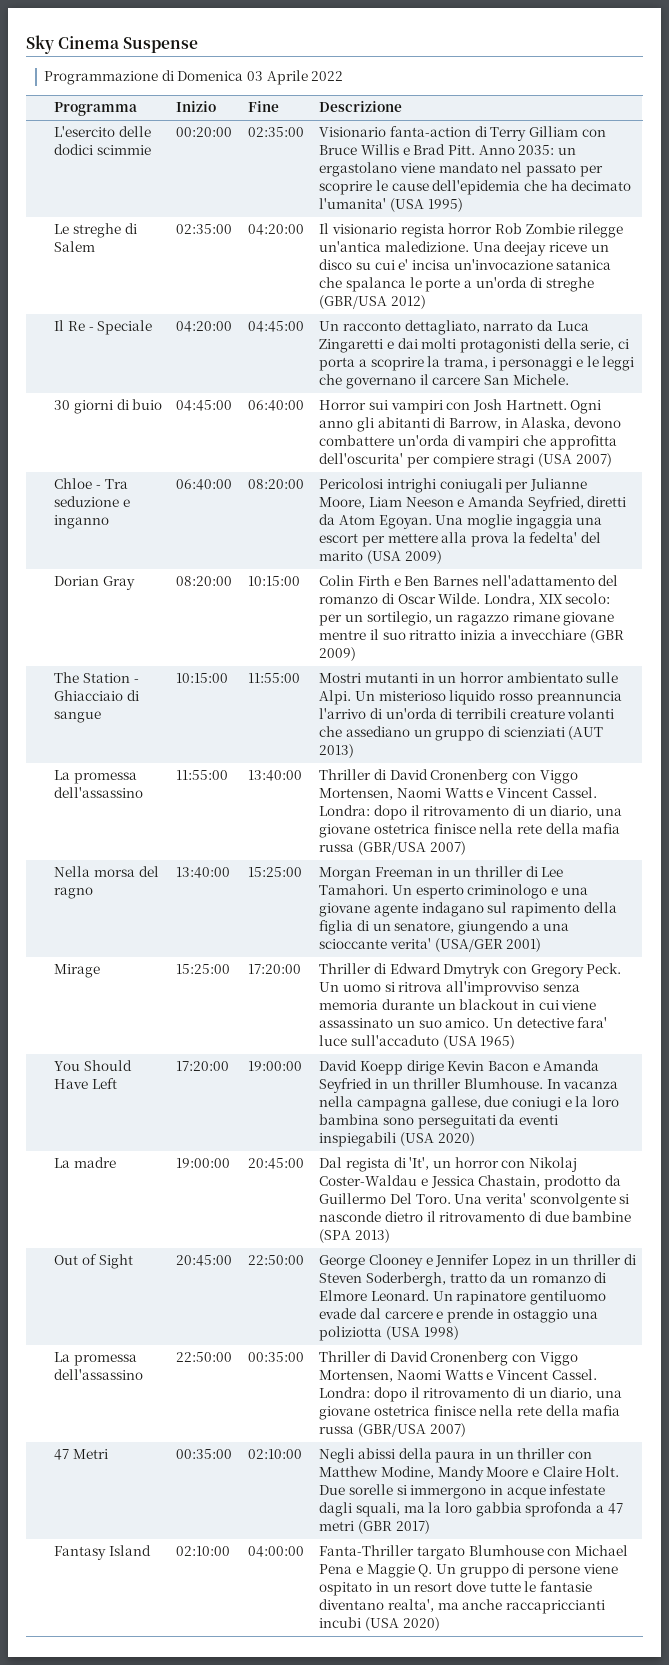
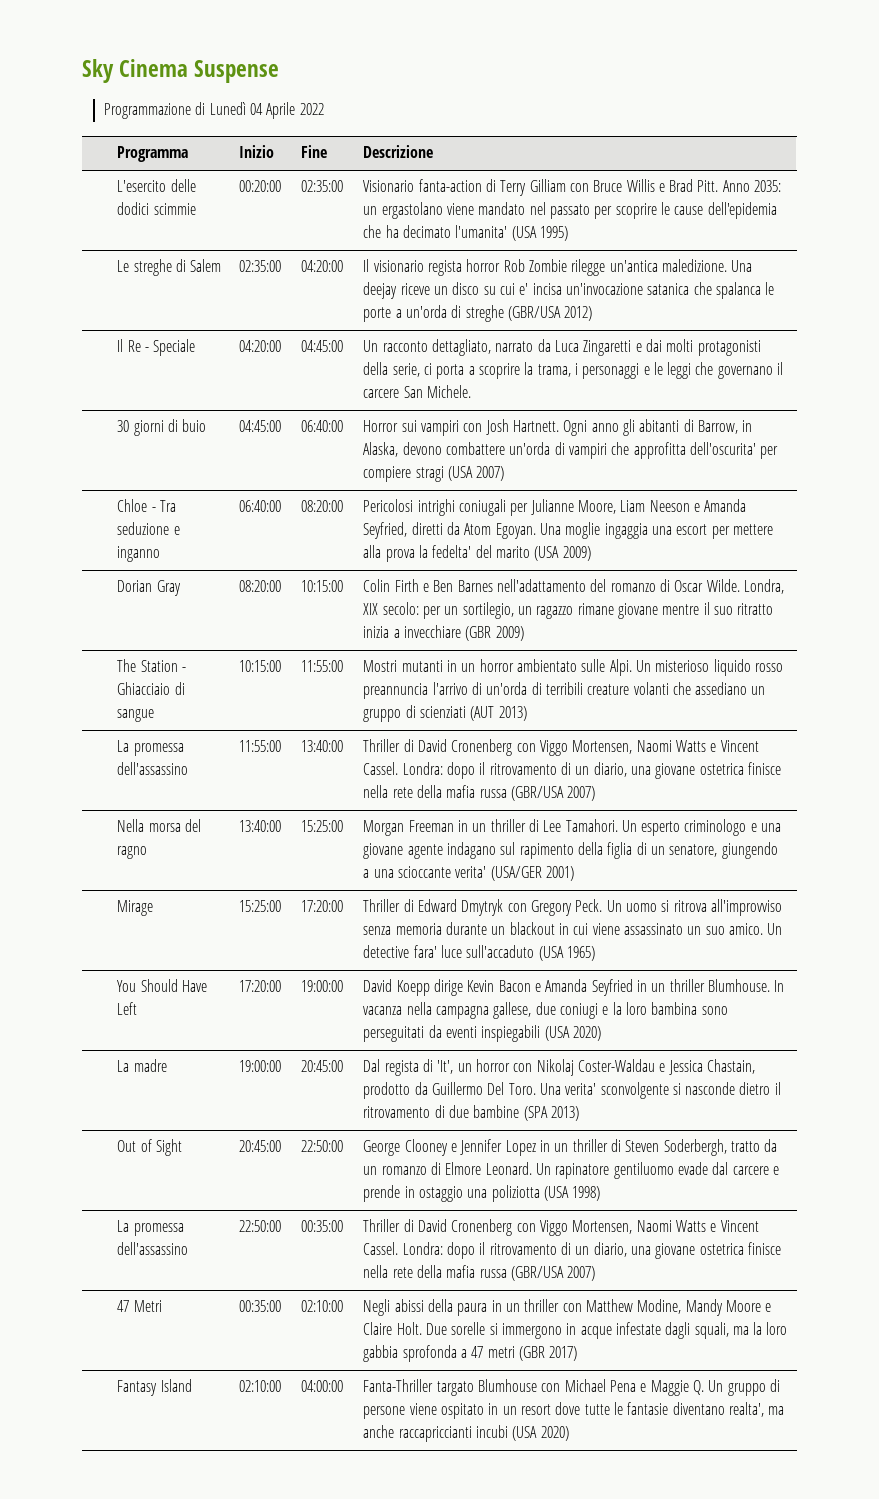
- Programmazione di Domenica 03 Aprile 2022
+ Programmazione di Lunedì 04 Aprile 2022

